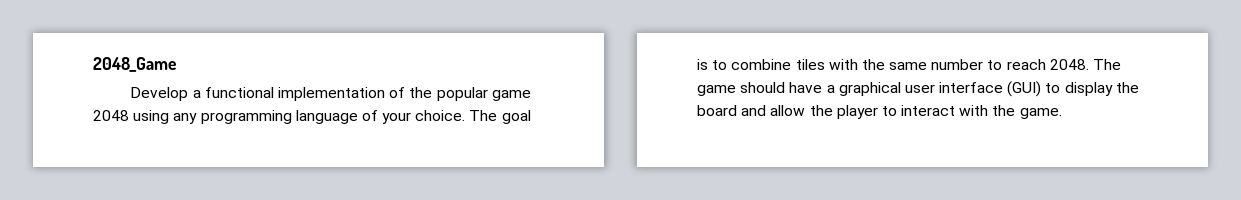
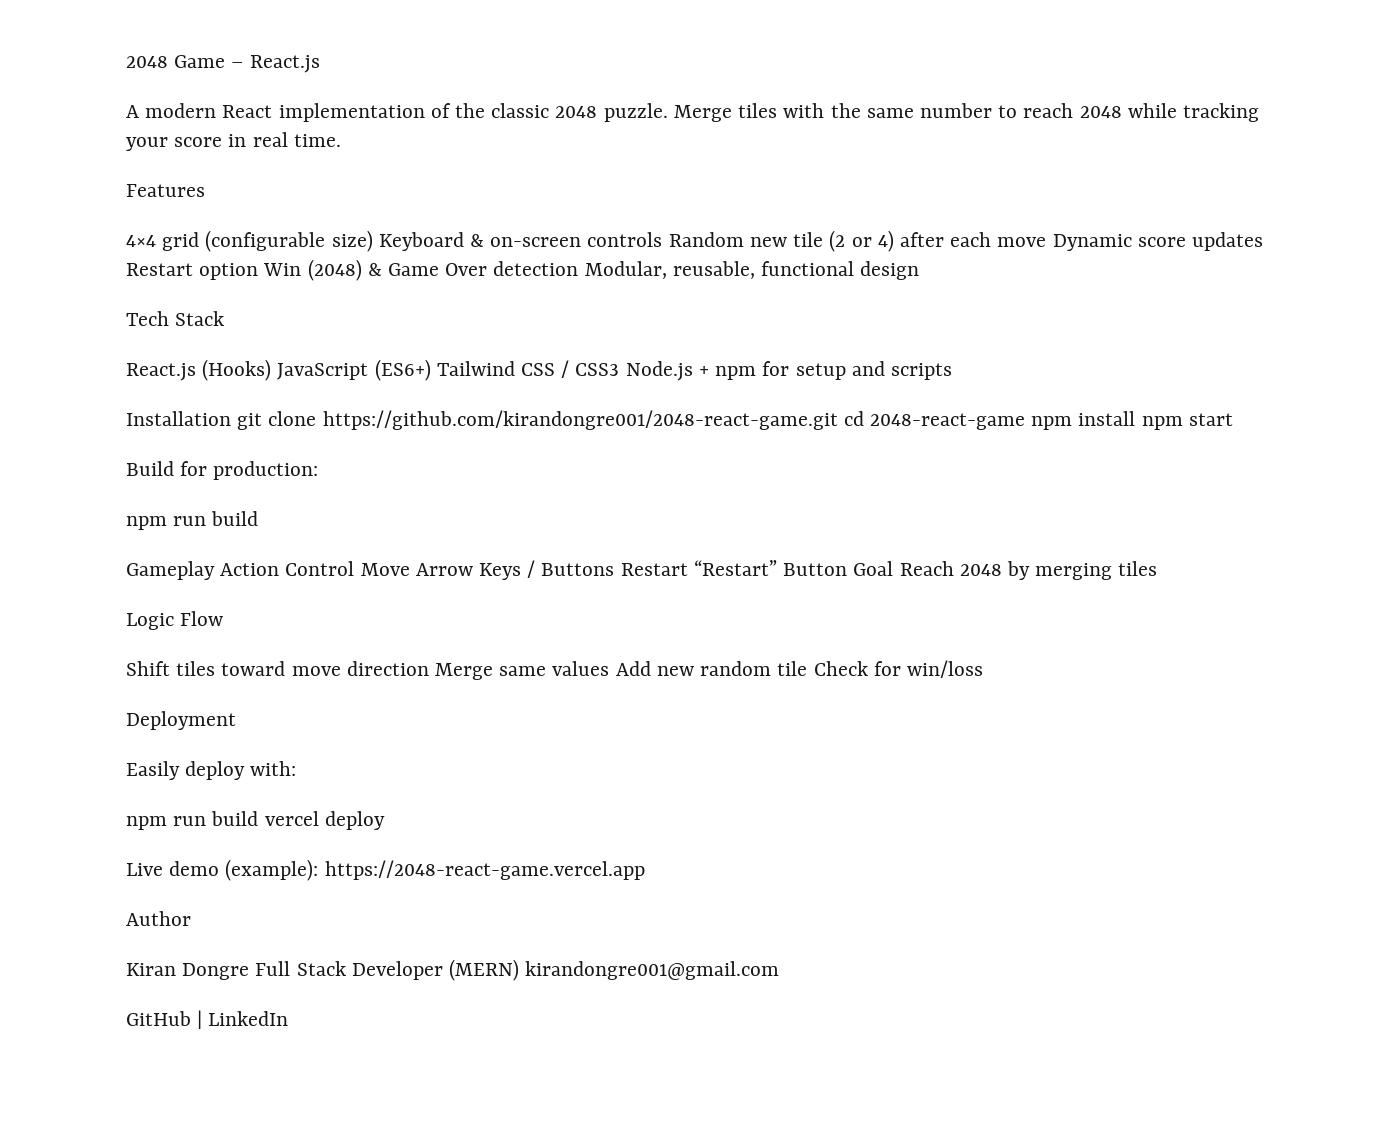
- 2048_Game
- Develop a functional implementation of the popular game 2048 using any programming language of your choice. The goal is to combine tiles with the same number to reach 2048. The game should have a graphical user interface (GUI) to display the board and allow the player to interact with the game.
+ 2048 Game – React.js
+ A modern React implementation of the classic 2048 puzzle. Merge tiles with the same number to reach 2048 while tracking your score in real time.
+ Features
+ 4×4 grid (configurable size) Keyboard & on-screen controls Random new tile (2 or 4) after each move Dynamic score updates Restart option Win (2048) & Game Over detection Modular, reusable, functional design
+ Tech Stack
+ React.js (Hooks) JavaScript (ES6+) Tailwind CSS / CSS3 Node.js + npm for setup and scripts
+ Installation git clone https://github.com/kirandongre001/2048-react-game.git cd 2048-react-game npm install npm start
+ Build for production:
+ npm run build
+ Gameplay Action Control Move Arrow Keys / Buttons Restart “Restart” Button Goal Reach 2048 by merging tiles
+ Logic Flow
+ Shift tiles toward move direction Merge same values Add new random tile Check for win/loss
+ Deployment
+ Easily deploy with:
+ npm run build vercel deploy
+ Live demo (example): https://2048-react-game.vercel.app
+ Author
+ Kiran Dongre Full Stack Developer (MERN) kirandongre001@gmail.com
+ GitHub | LinkedIn

